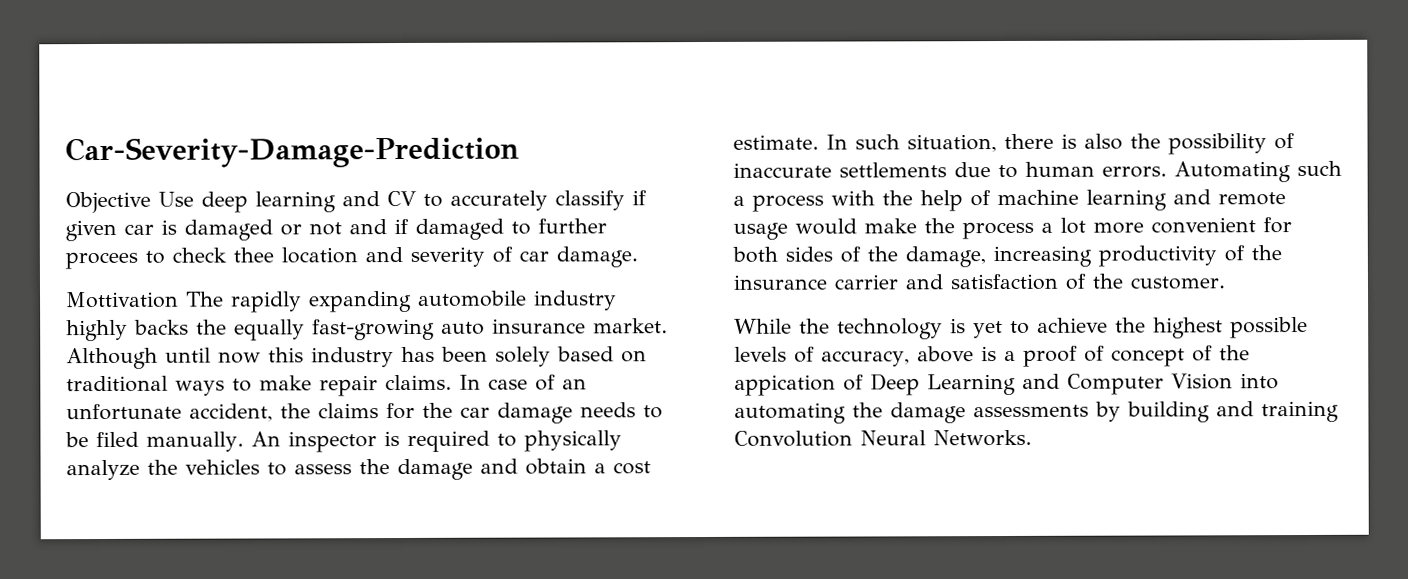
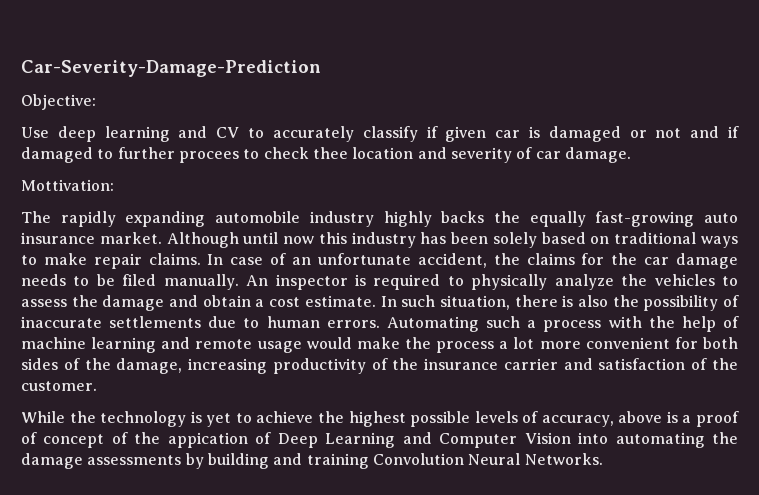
- Objective Use deep learning and CV to accurately classify if given car is damaged or not and if damaged to further procees to check thee location and severity of car damage.
+ Objective:
+ Use deep learning and CV to accurately classify if given car is damaged or not and if damaged to further procees to check thee location and severity of car damage.
- Mottivation The rapidly expanding automobile industry highly backs the equally fast-growing auto insurance market.
+ Mottivation:
+ The rapidly expanding automobile industry highly backs the equally fast-growing auto insurance market.

